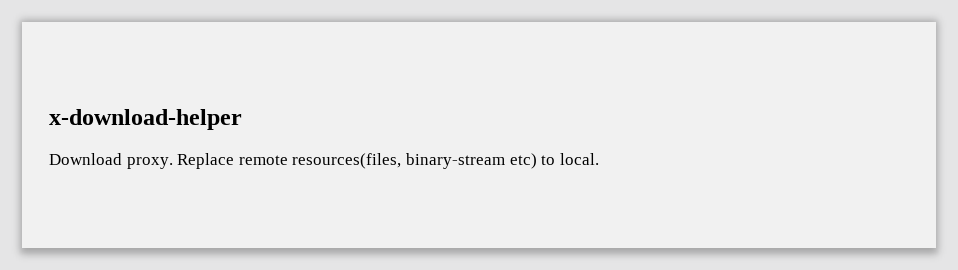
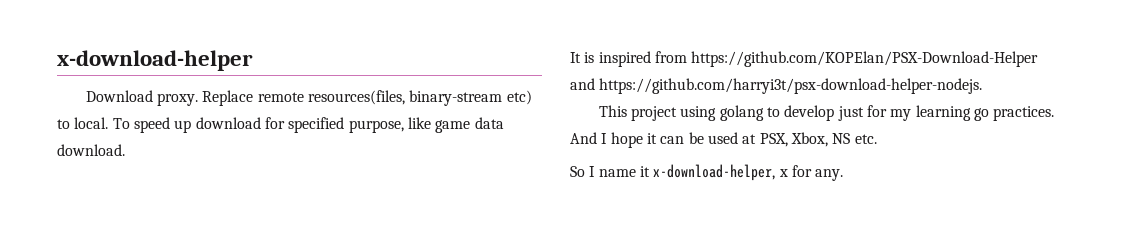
+ To speed up download for specified purpose, like game data download.
+ It is inspired from https://github.com/KOPElan/PSX-Download-Helper and https://github.com/harryi3t/psx-download-helper-nodejs.
+ This project using golang to develop just for my learning go practices. And I hope it can be used at PSX, Xbox, NS etc.
+ So I name it x-download-helper, x for any.

